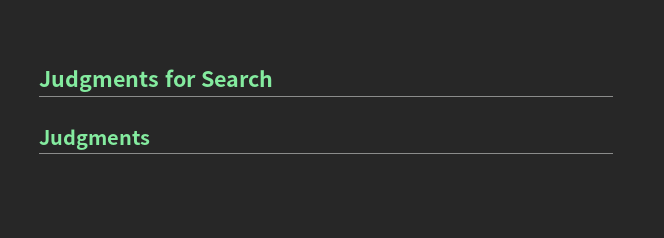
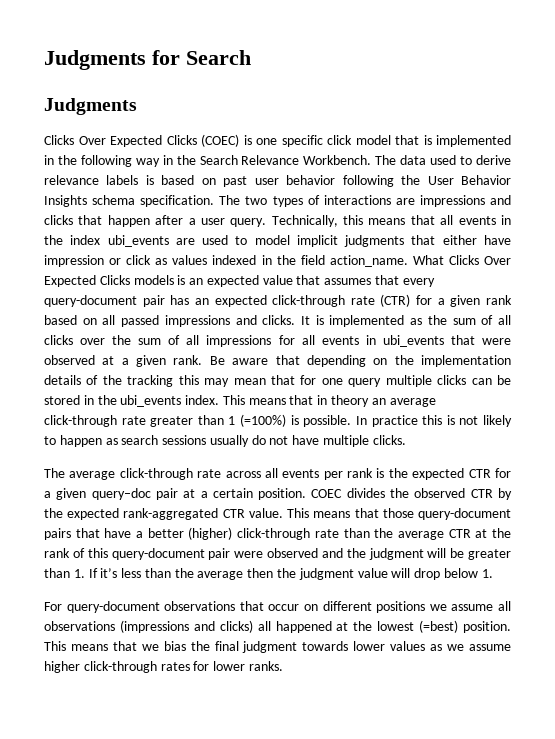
+ Clicks Over Expected Clicks (COEC) is one specific click model that is implemented in the following way in the Search Relevance Workbench. The data used to derive relevance labels is based on past user behavior following the User Behavior Insights schema specification. The two types of interactions are impressions and clicks that happen after a user query. Technically, this means that all events in the index ubi_events are used to model implicit judgments that either have impression or click as values indexed in the field action_name. What Clicks Over Expected Clicks models is an expected value that assumes that every query-document pair has an expected click-through rate (CTR) for a given rank based on all passed impressions and clicks. It is implemented as the sum of all clicks over the sum of all impressions for all events in ubi_events that were observed at a given rank. Be aware that depending on the implementation details of the tracking this may mean that for one query multiple clicks can be stored in the ubi_events index. This means that in theory an average click-through rate greater than 1 (=100%) is possible. In practice this is not likely to happen as search sessions usually do not have multiple clicks.
+ The average click-through rate across all events per rank is the expected CTR for a given query–doc pair at a certain position. COEC divides the observed CTR by the expected rank-aggregated CTR value. This means that those query-document pairs that have a better (higher) click-through rate than the average CTR at the rank of this query-document pair were observed and the judgment will be greater than 1. If it’s less than the average then the judgment value will drop below 1.
+ For query-document observations that occur on different positions we assume all observations (impressions and clicks) all happened at the lowest (=best) position. This means that we bias the final judgment towards lower values as we assume higher click-through rates for lower ranks.

